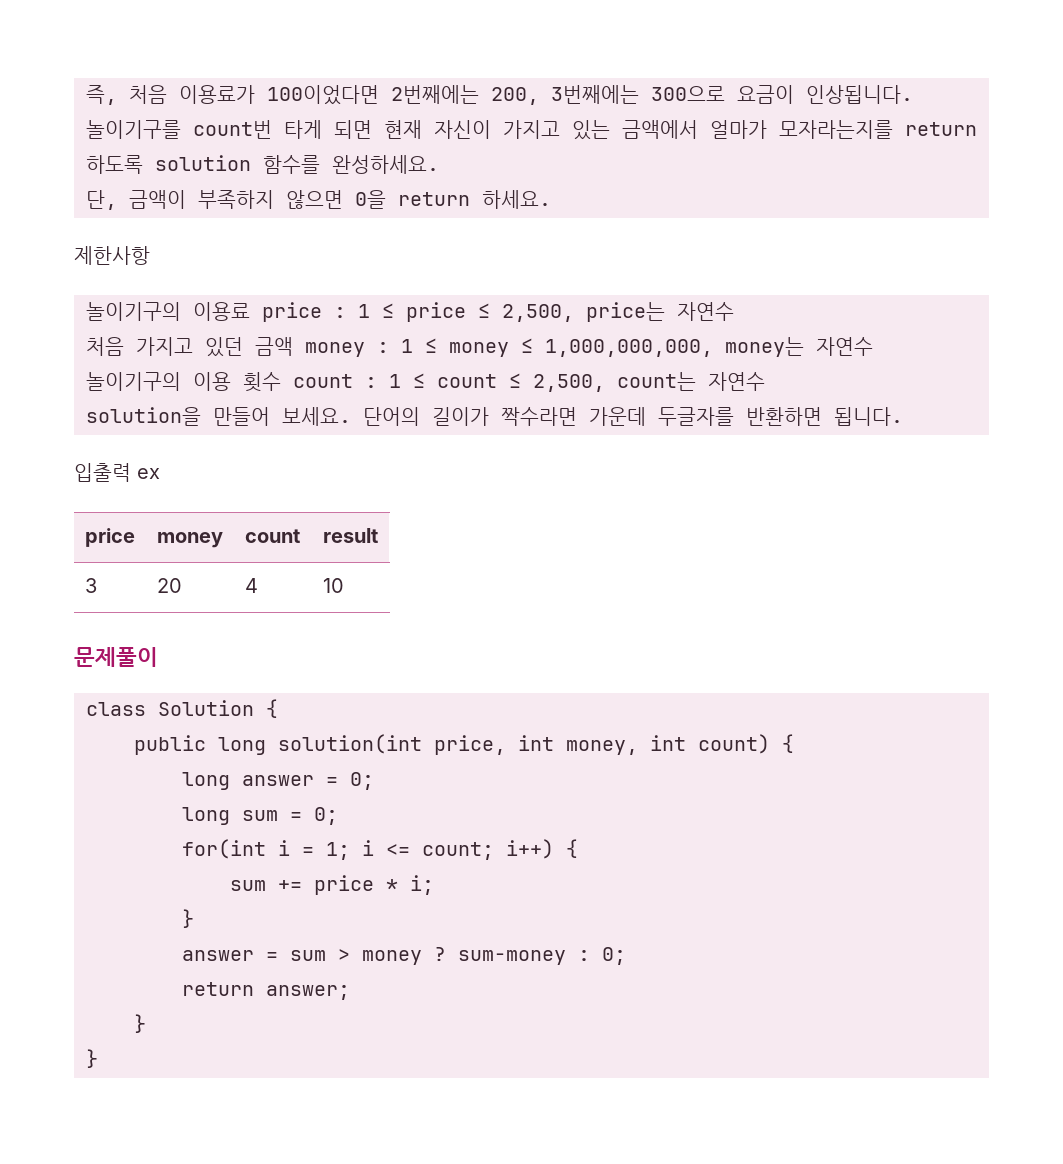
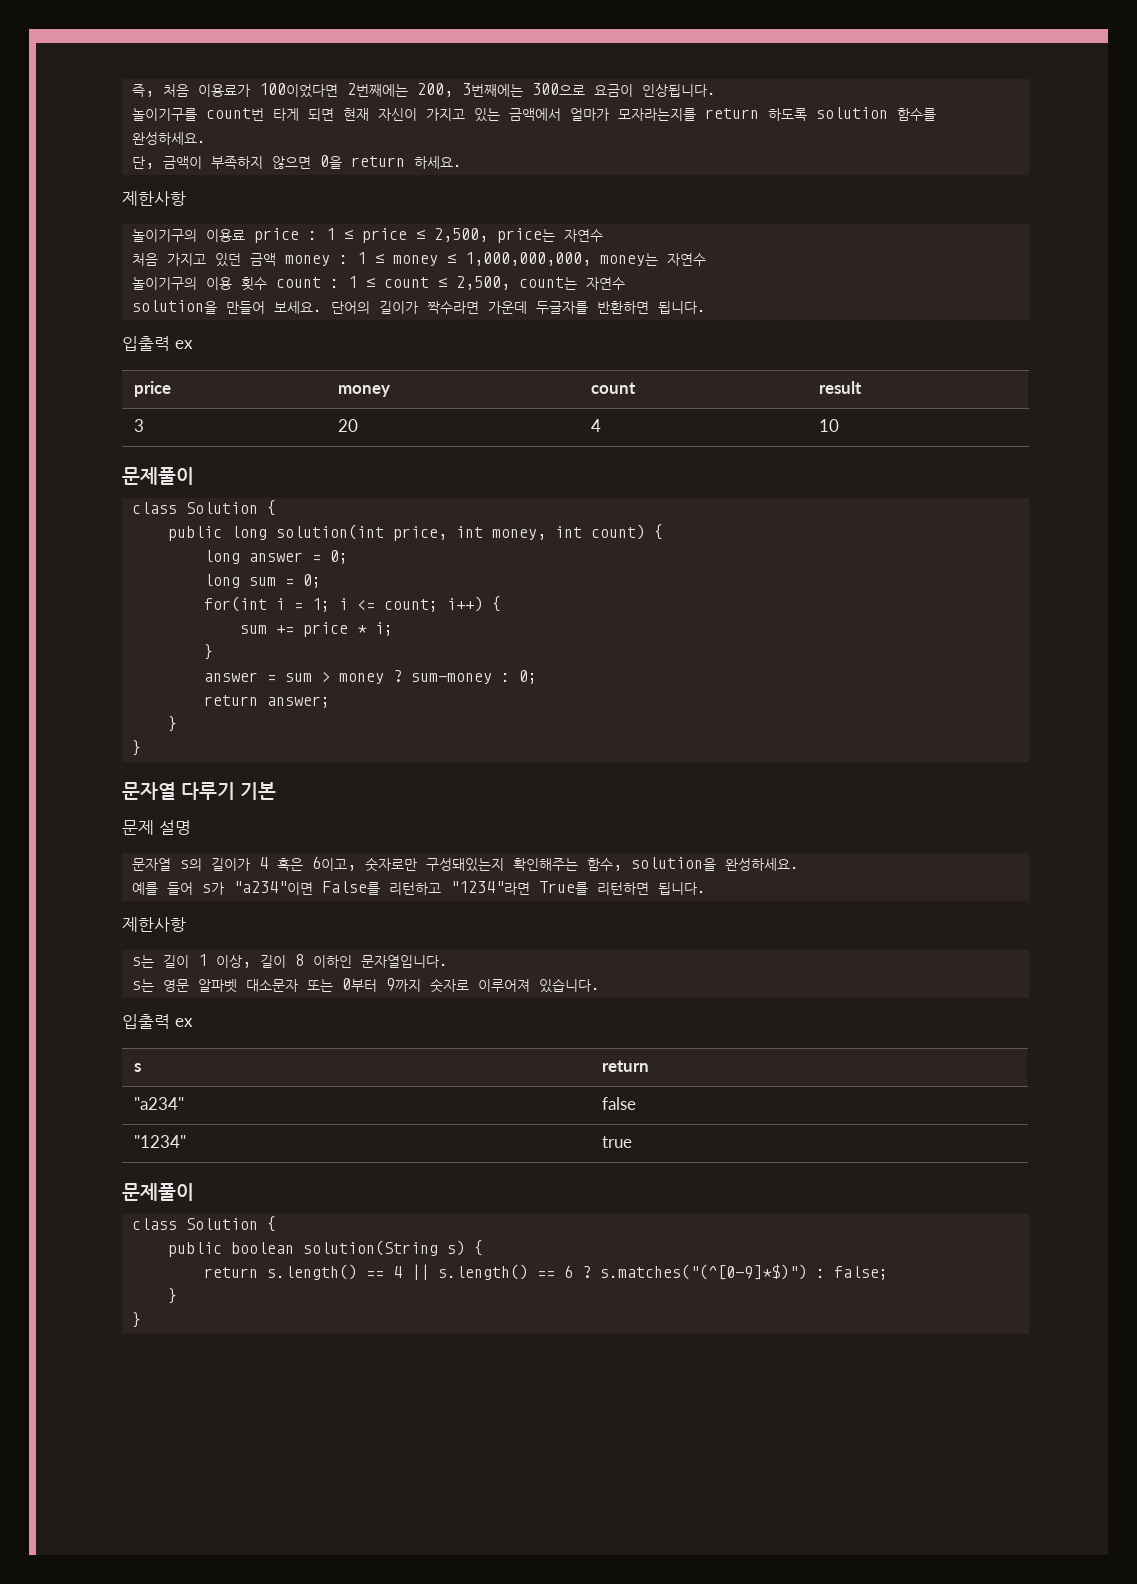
+ 문자열 다루기 기본
+ 문제 설명
+ 문자열 s의 길이가 4 혹은 6이고, 숫자로만 구성돼있는지 확인해주는 함수, solution을 완성하세요.
+ 예를 들어 s가 "a234"이면 False를 리턴하고 "1234"라면 True를 리턴하면 됩니다.
+ 제한사항
+ s는 길이 1 이상, 길이 8 이하인 문자열입니다.
+ s는 영문 알파벳 대소문자 또는 0부터 9까지 숫자로 이루어져 있습니다.
+ 입출력 ex
+ s | return
+ "a234" | false
+ "1234" | true
+ 문제풀이
+ class Solution {
+ public boolean solution(String s) {
+ return s.length() == 4 || s.length() == 6 ? s.matches("(^[0-9]*$)") : false;
+ }
+ }

